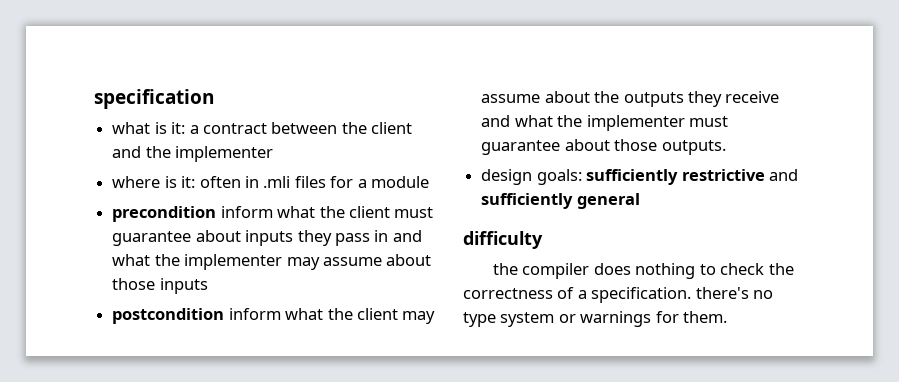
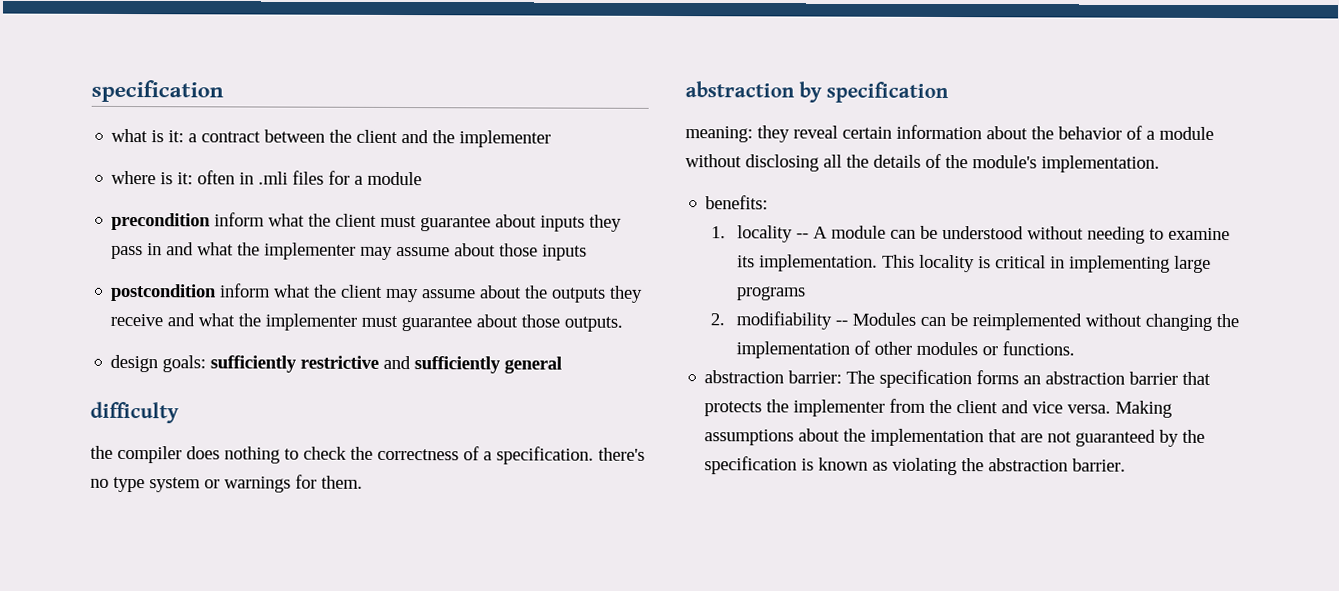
+ abstraction by specification
+ meaning: they reveal certain information about the behavior of a module without disclosing all the details of the module's implementation.
+ benefits:
+ 1. locality -- A module can be understood without needing to examine its implementation. This locality is critical in implementing large programs
+ 2. modifiability -- Modules can be reimplemented without changing the implementation of other modules or functions.
+ abstraction barrier: The specification forms an abstraction barrier that protects the implementer from the client and vice versa. Making assumptions about the implementation that are not guaranteed by the specification is known as violating the abstraction barrier.

